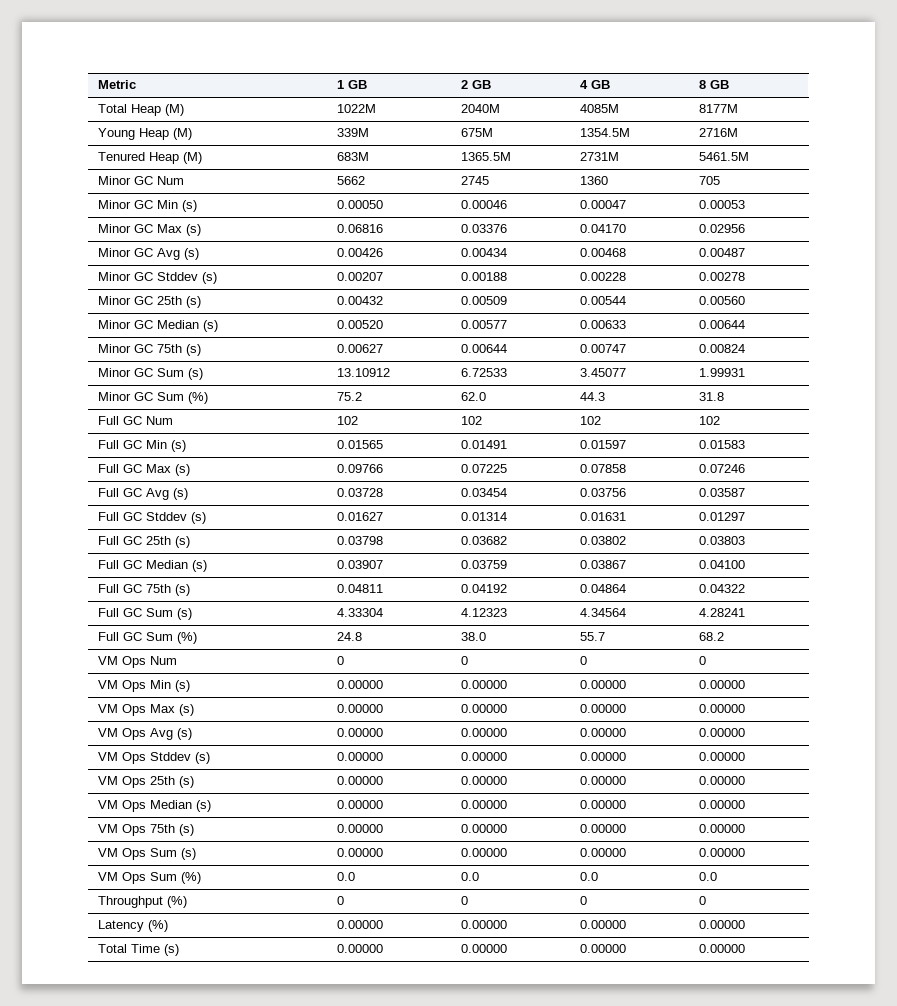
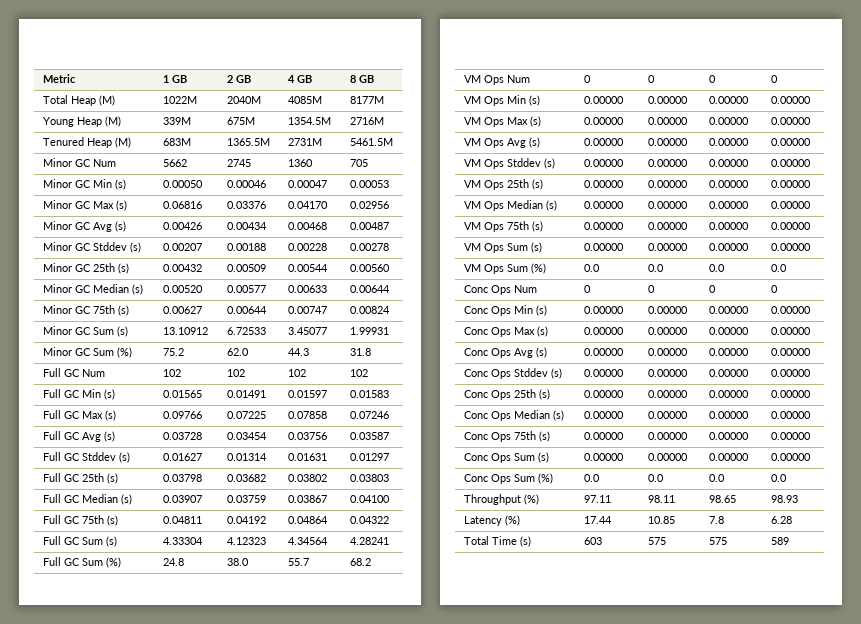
- Throughput (%) | 0 | 0 | 0 | 0
- Latency (%) | 0.00000 | 0.00000 | 0.00000 | 0.00000
- Total Time (s) | 0.00000 | 0.00000 | 0.00000 | 0.00000
+ Conc Ops Num | 0 | 0 | 0 | 0
+ Conc Ops Min (s) | 0.00000 | 0.00000 | 0.00000 | 0.00000
+ Conc Ops Max (s) | 0.00000 | 0.00000 | 0.00000 | 0.00000
+ Conc Ops Avg (s) | 0.00000 | 0.00000 | 0.00000 | 0.00000
+ Conc Ops Stddev (s) | 0.00000 | 0.00000 | 0.00000 | 0.00000
+ Conc Ops 25th (s) | 0.00000 | 0.00000 | 0.00000 | 0.00000
+ Conc Ops Median (s) | 0.00000 | 0.00000 | 0.00000 | 0.00000
+ Conc Ops 75th (s) | 0.00000 | 0.00000 | 0.00000 | 0.00000
+ Conc Ops Sum (s) | 0.00000 | 0.00000 | 0.00000 | 0.00000
+ Conc Ops Sum (%) | 0.0 | 0.0 | 0.0 | 0.0
+ Throughput (%) | 97.11 | 98.11 | 98.65 | 98.93
+ Latency (%) | 17.44 | 10.85 | 7.8 | 6.28
+ Total Time (s) | 603 | 575 | 575 | 589

